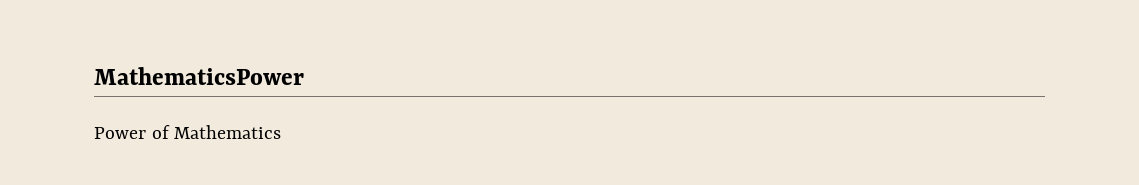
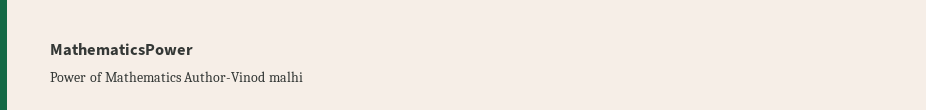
- Power of Mathematics
+ Power of Mathematics Author-Vinod malhi

